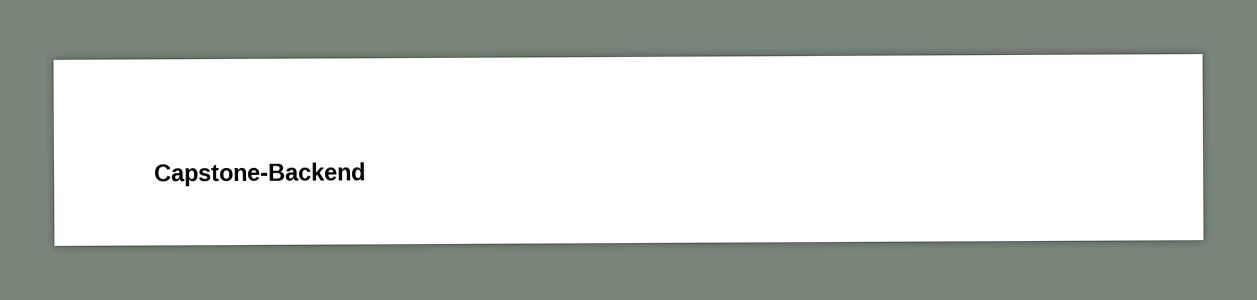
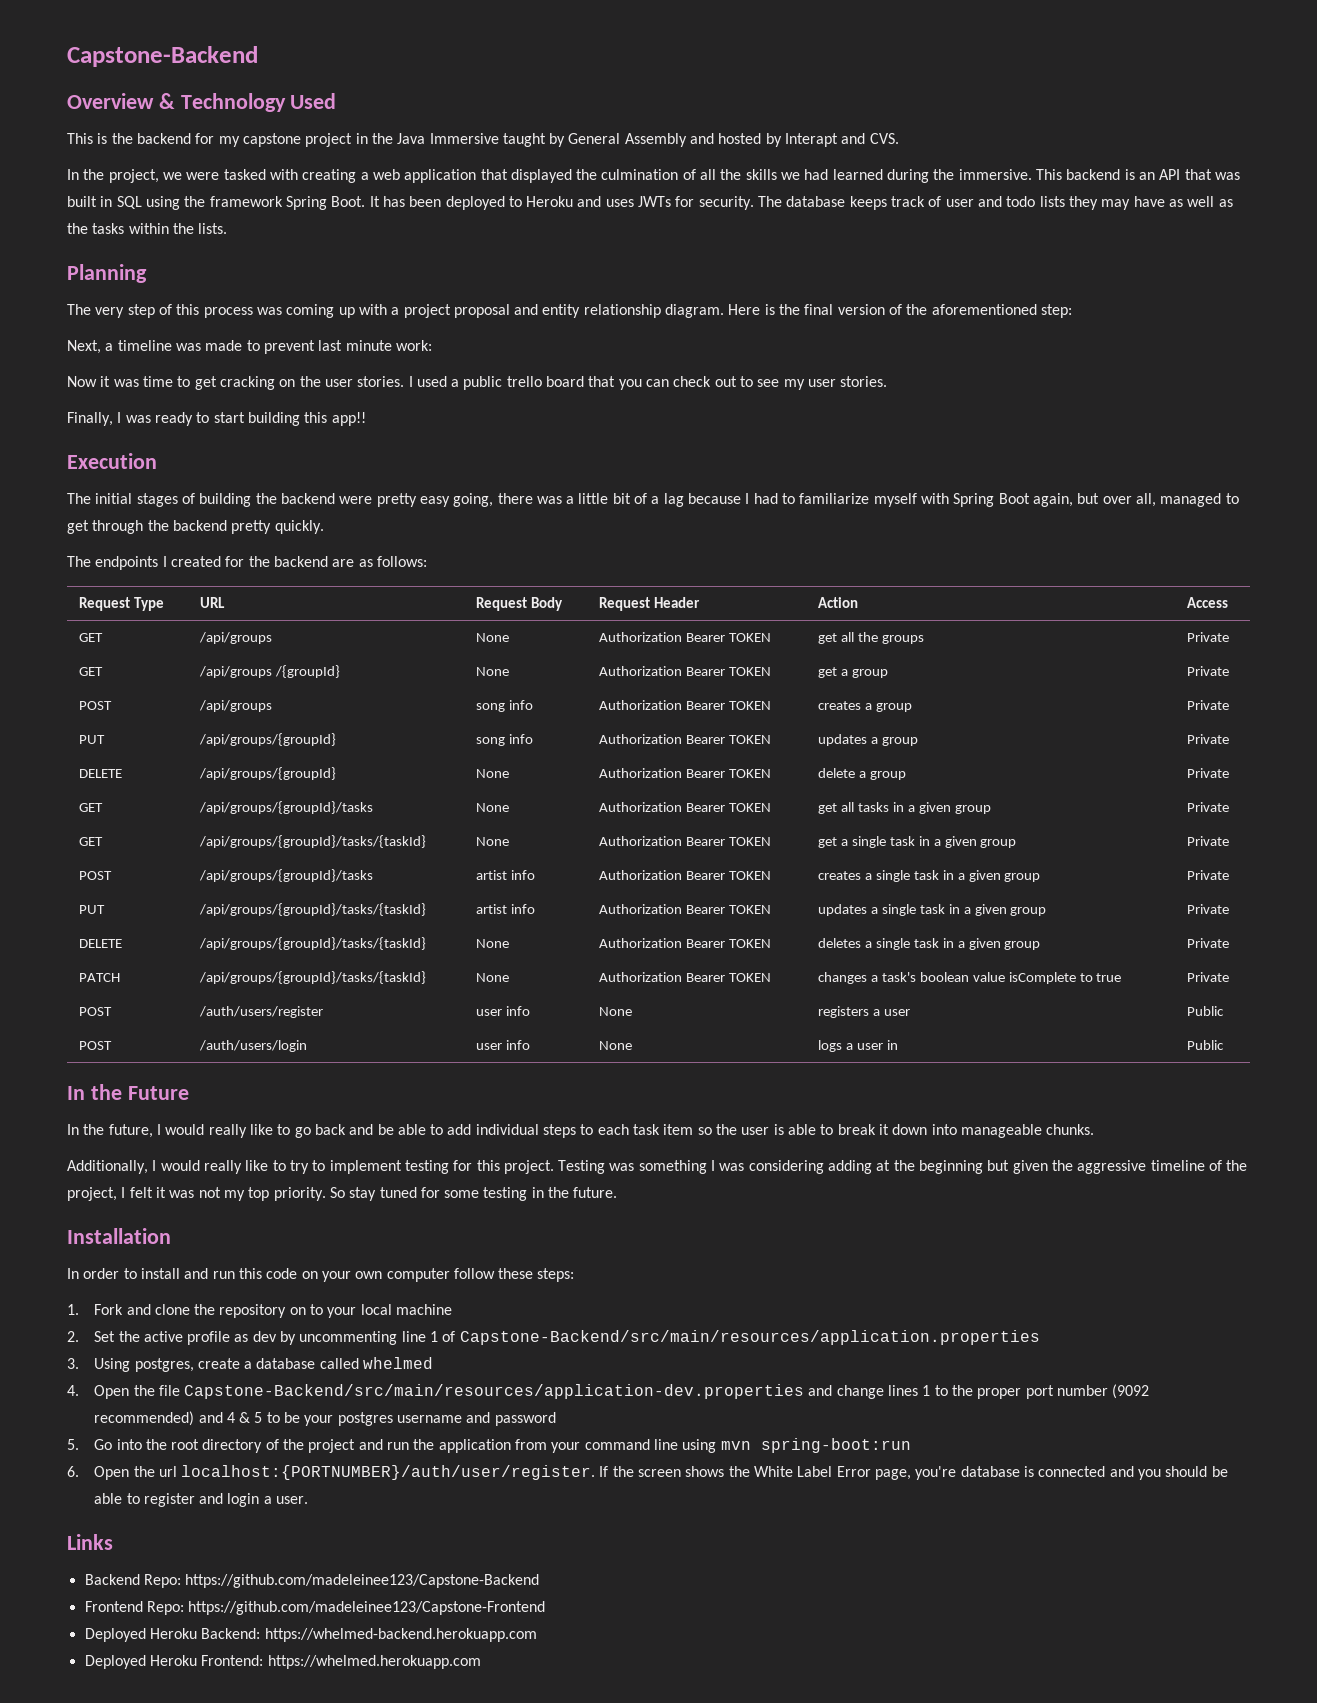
+ Overview & Technology Used
+ This is the backend for my capstone project in the Java Immersive taught by General Assembly and hosted by Interapt and CVS.
+ In the project, we were tasked with creating a web application that displayed the culmination of all the skills we had learned during the immersive. This backend is an API that was built in SQL using the framework Spring Boot. It has been deployed to Heroku and uses JWTs for security. The database keeps track of user and todo lists they may have as well as the tasks within the lists.
+ Planning
+ The very step of this process was coming up with a project proposal and entity relationship diagram. Here is the final version of the aforementioned step:
+ Next, a timeline was made to prevent last minute work:
+ Now it was time to get cracking on the user stories. I used a public trello board that you can check out to see my user stories.
+ Finally, I was ready to start building this app!!
+ Execution
+ The initial stages of building the backend were pretty easy going, there was a little bit of a lag because I had to familiarize myself with Spring Boot again, but over all, managed to get through the backend pretty quickly.
+ The endpoints I created for the backend are as follows:
+ Request Type | URL | Request Body | Request Header | Action | Access
+ GET | /api/groups | None | Authorization Bearer TOKEN | get all the groups | Private
+ GET | /api/groups /{groupId} | None | Authorization Bearer TOKEN | get a group | Private
+ POST | /api/groups | song info | Authorization Bearer TOKEN | creates a group | Private
+ PUT | /api/groups/{groupId} | song info | Authorization Bearer TOKEN | updates a group | Private
+ DELETE | /api/groups/{groupId} | None | Authorization Bearer TOKEN | delete a group | Private
+ GET | /api/groups/{groupId}/tasks | None | Authorization Bearer TOKEN | get all tasks in a given group | Private
+ GET | /api/groups/{groupId}/tasks/{taskId} | None | Authorization Bearer TOKEN | get a single task in a given group | Private
+ POST | /api/groups/{groupId}/tasks | artist info | Authorization Bearer TOKEN | creates a single task in a given group | Private
+ PUT | /api/groups/{groupId}/tasks/{taskId} | artist info | Authorization Bearer TOKEN | updates a single task in a given group | Private
+ DELETE | /api/groups/{groupId}/tasks/{taskId} | None | Authorization Bearer TOKEN | deletes a single task in a given group | Private
+ PATCH | /api/groups/{groupId}/tasks/{taskId} | None | Authorization Bearer TOKEN | changes a task's boolean value isComplete to true | Private
+ POST | /auth/users/register | user info | None | registers a user | Public
+ POST | /auth/users/login | user info | None | logs a user in | Public
+ In the Future
+ In the future, I would really like to go back and be able to add individual steps to each task item so the user is able to break it down into manageable chunks.
+ Additionally, I would really like to try to implement testing for this project. Testing was something I was considering adding at the beginning but given the aggressive timeline of the project, I felt it was not my top priority. So stay tuned for some testing in the future.
+ Installation
+ In order to install and run this code on your own computer follow these steps:
+ 1. Fork and clone the repository on to your local machine
+ 2. Set the active profile as dev by uncommenting line 1 of Capstone-Backend/src/main/resources/application.properties
+ 3. Using postgres, create a database called whelmed
+ 4. Open the file Capstone-Backend/src/main/resources/application-dev.properties and change lines 1 to the proper port number (9092 recommended) and 4 & 5 to be your postgres username and password
+ 5. Go into the root directory of the project and run the application from your command line using mvn spring-boot:run
+ 6. Open the url localhost:{PORTNUMBER}/auth/user/register. If the screen shows the White Label Error page, you're database is connected and you should be able to register and login a user.
+ Links
+ Backend Repo: https://github.com/madeleinee123/Capstone-Backend
+ Frontend Repo: https://github.com/madeleinee123/Capstone-Frontend
+ Deployed Heroku Backend: https://whelmed-backend.herokuapp.com
+ Deployed Heroku Frontend: https://whelmed.herokuapp.com

